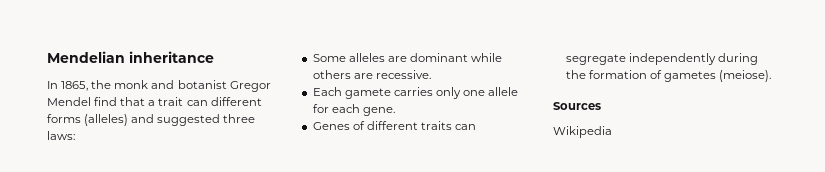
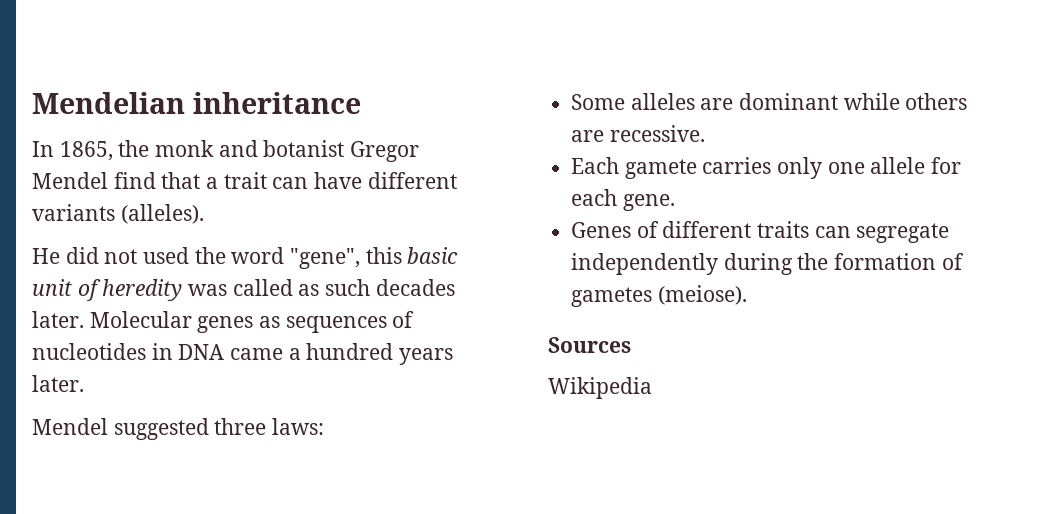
- In 1865, the monk and botanist Gregor Mendel find that a trait can different forms (alleles) and suggested three laws:
+ In 1865, the monk and botanist Gregor Mendel find that a trait can have different variants (alleles).
+ He did not used the word "gene", this basic unit of heredity was called as such decades later. Molecular genes as sequences of nucleotides in DNA came a hundred years later.
+ Mendel suggested three laws:

